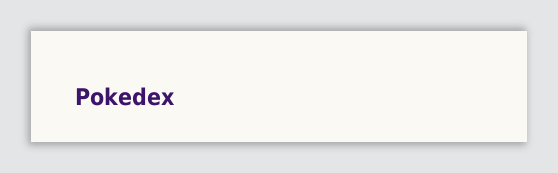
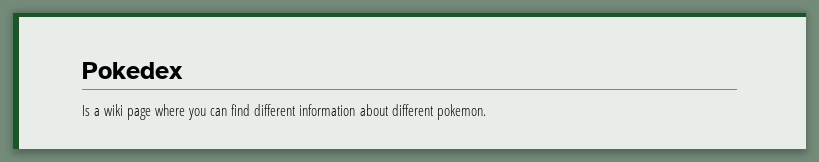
+ Is a wiki page where you can find different information about different pokemon.

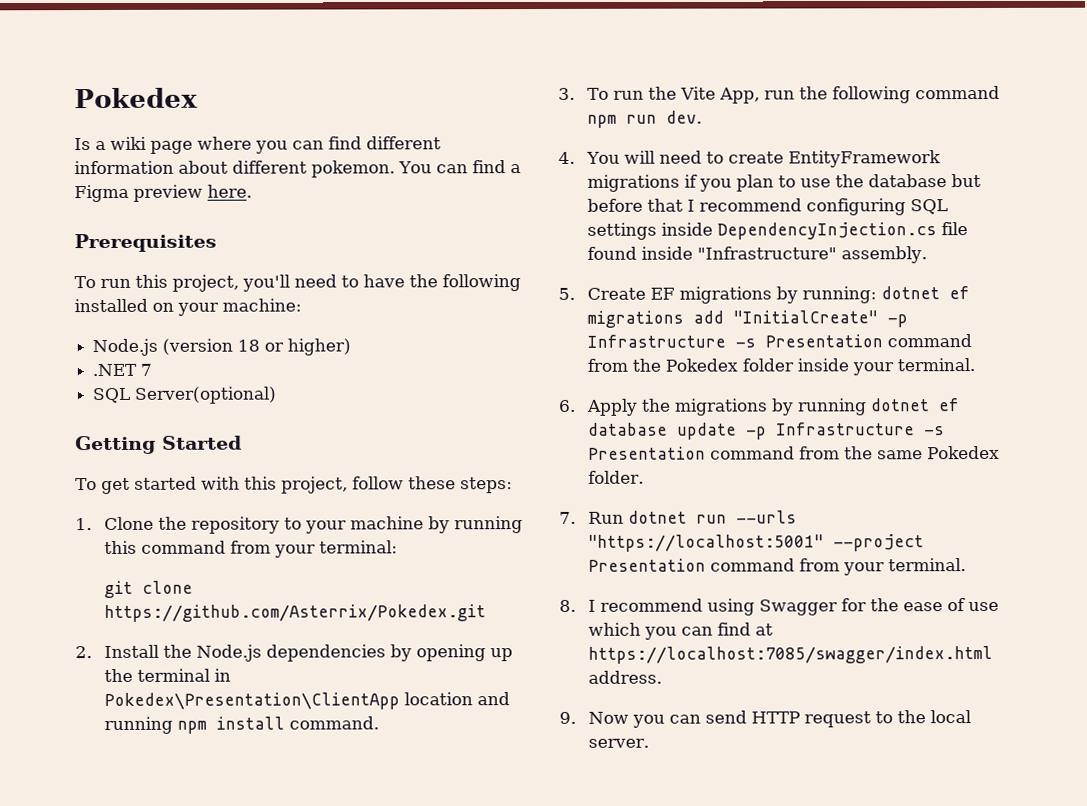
+ You can find a Figma preview here.
+ Prerequisites
+ To run this project, you'll need to have the following installed on your machine:
+ Node.js (version 18 or higher)
+ .NET 7
+ SQL Server(optional)
+ Getting Started
+ To get started with this project, follow these steps:
+ 1. Clone the repository to your machine by running this command from your terminal:
+ git clone https://github.com/Asterrix/Pokedex.git
+ 2. Install the Node.js dependencies by opening up the terminal in Pokedex\Presentation\ClientApp location and running npm install command.
+ 3. To run the Vite App, run the following command npm run dev.
+ 4. You will need to create EntityFramework migrations if you plan to use the database but before that I recommend configuring SQL settings inside DependencyInjection.cs file found inside "Infrastructure" assembly.
+ 5. Create EF migrations by running: dotnet ef migrations add "InitialCreate" -p Infrastructure -s Presentation command from the Pokedex folder inside your terminal.
+ 6. Apply the migrations by running dotnet ef database update -p Infrastructure -s Presentation command from the same Pokedex folder.
+ 7. Run dotnet run --urls "https://localhost:5001" --project Presentation command from your terminal.
+ 8. I recommend using Swagger for the ease of use which you can find at https://localhost:7085/swagger/index.html address.
+ 9. Now you can send HTTP request to the local server.

